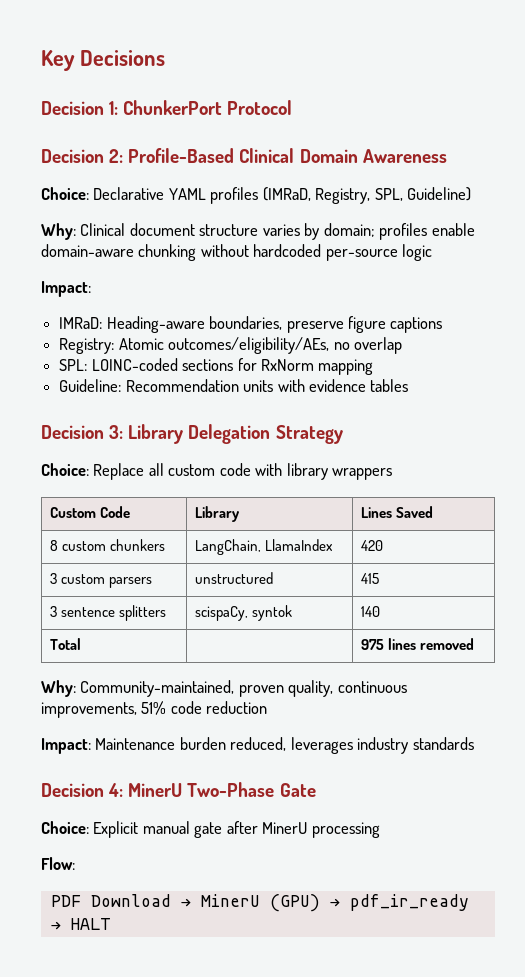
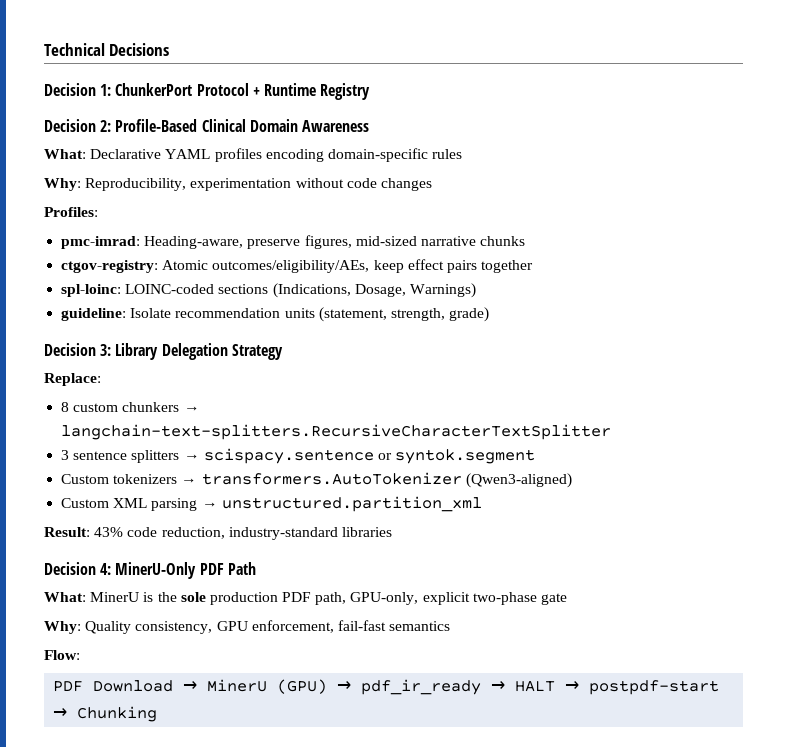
- Key Decisions
+ Technical Decisions
- Decision 1: ChunkerPort Protocol
+ Decision 1: ChunkerPort Protocol + Runtime Registry
- Choice: Declarative YAML profiles (IMRaD, Registry, SPL, Guideline)
- Why: Clinical document structure varies by domain; profiles enable domain-aware chunking without hardcoded per-source logic
- Impact:
- IMRaD: Heading-aware boundaries, preserve figure captions
- Registry: Atomic outcomes/eligibility/AEs, no overlap
- SPL: LOINC-coded sections for RxNorm mapping
- Guideline: Recommendation units with evidence tables
+ What: Declarative YAML profiles encoding domain-specific rules
+ Why: Reproducibility, experimentation without code changes
+ Profiles:
+ pmc-imrad: Heading-aware, preserve figures, mid-sized narrative chunks
+ ctgov-registry: Atomic outcomes/eligibility/AEs, keep effect pairs together
+ spl-loinc: LOINC-coded sections (Indications, Dosage, Warnings)
+ guideline: Isolate recommendation units (statement, strength, grade)
- Choice: Replace all custom code with library wrappers
- Custom Code | Library | Lines Saved
- 8 custom chunkers | LangChain, LlamaIndex | 420
- 3 custom parsers | unstructured | 415
- 3 sentence splitters | scispaCy, syntok | 140
- Total | | 975 lines removed
- Why: Community-maintained, proven quality, continuous improvements, 51% code reduction
- Impact: Maintenance burden reduced, leverages industry standards
- Decision 4: MinerU Two-Phase Gate
- Choice: Explicit manual gate after MinerU processing
+ Replace:
+ 8 custom chunkers → langchain-text-splitters.RecursiveCharacterTextSplitter
+ 3 sentence splitters → scispacy.sentence or syntok.segment
+ Custom tokenizers → transformers.AutoTokenizer (Qwen3-aligned)
+ Custom XML parsing → unstructured.partition_xml
+ Result: 43% code reduction, industry-standard libraries
+ Decision 4: MinerU-Only PDF Path
+ What: MinerU is the sole production PDF path, GPU-only, explicit two-phase gate
+ Why: Quality consistency, GPU enforcement, fail-fast semantics
- PDF Download → MinerU (GPU) → pdf_ir_ready → HALT
+ PDF Download → MinerU (GPU) → pdf_ir_ready → HALT → postpdf-start → Chunking

